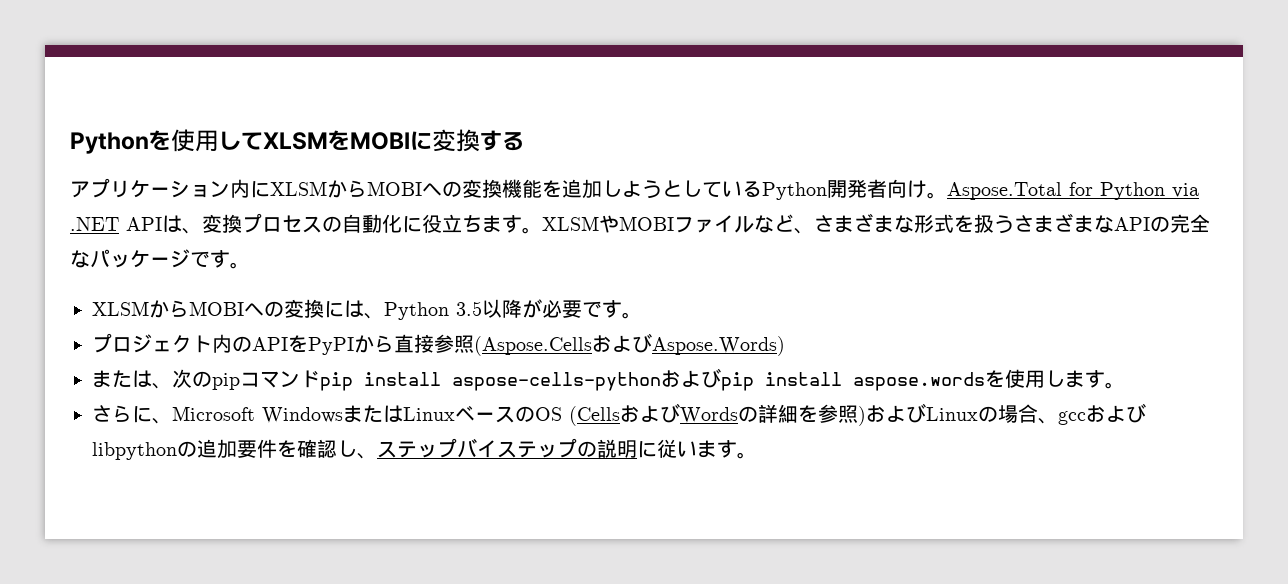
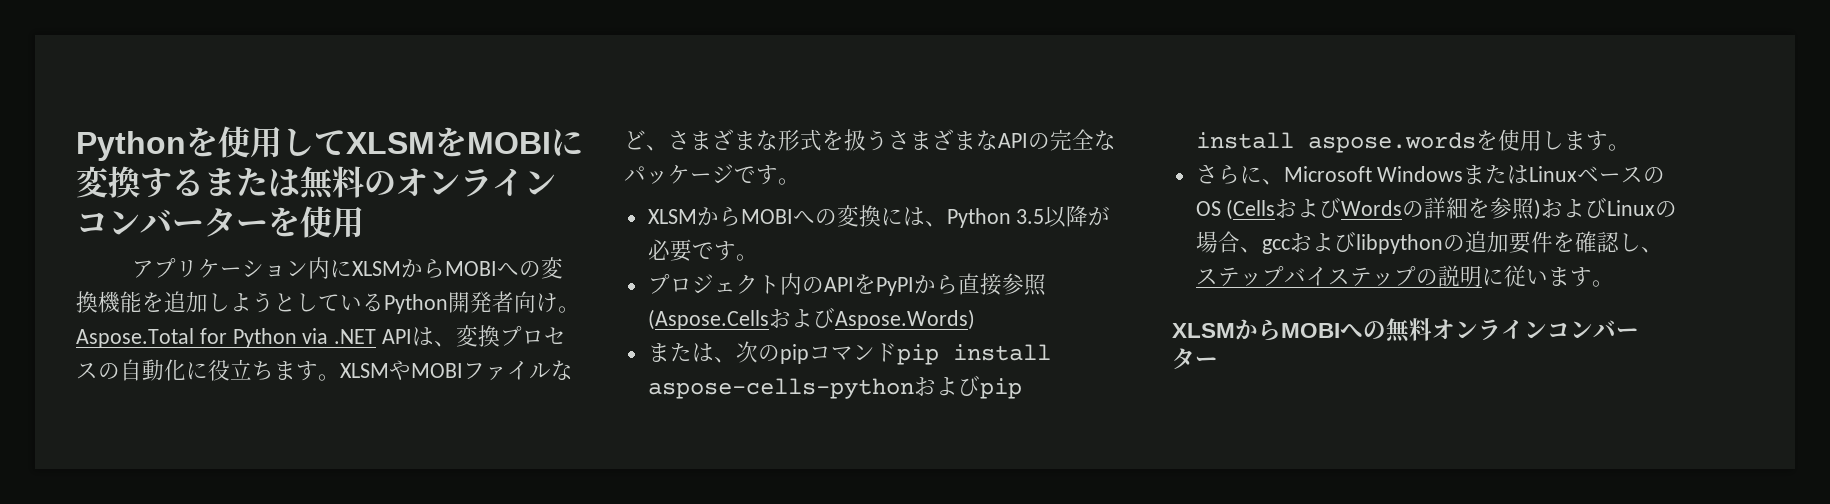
- Pythonを使用してXLSMをMOBIに変換する
+ Pythonを使用してXLSMをMOBIに変換するまたは無料のオンラインコンバーターを使用
+ XLSMからMOBIへの無料オンラインコンバーター

